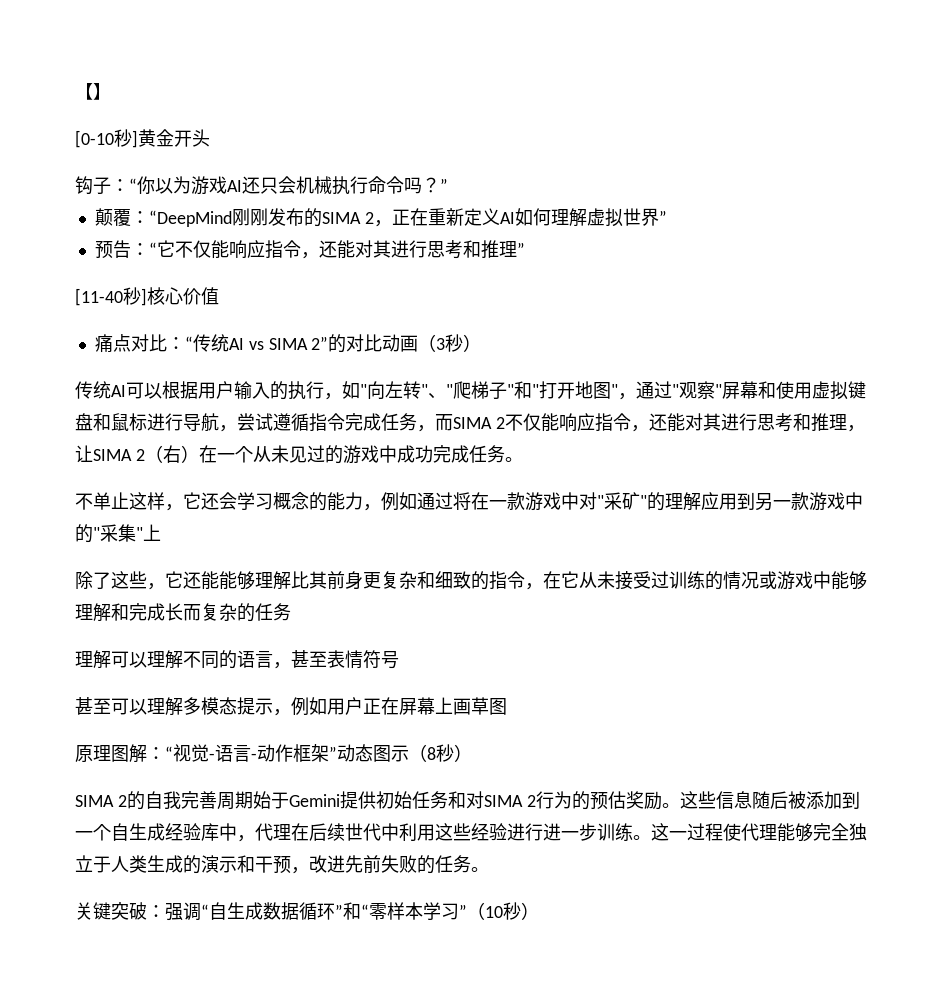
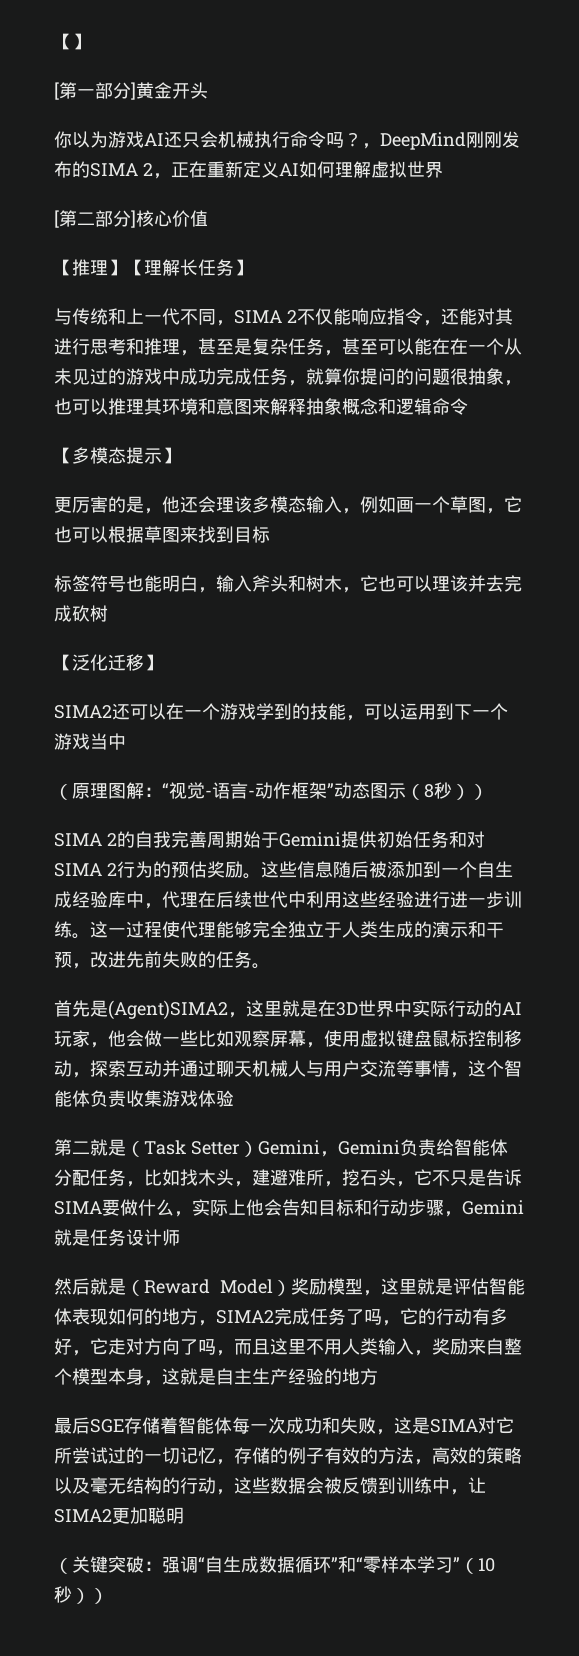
- [0-10秒]黄金开头
+ [第一部分]黄金开头
- 钩子：“你以为游戏AI还只会机械执行命令吗？”
- 颠覆：“DeepMind刚刚发布的SIMA 2，正在重新定义AI如何理解虚拟世界”
- 预告：“它不仅能响应指令，还能对其进行思考和推理”
- [11-40秒]核心价值
- 痛点对比：“传统AI vs SIMA 2”的对比动画（3秒）
- 传统AI可以根据用户输入的执行，如"向左转"、"爬梯子"和"打开地图"，通过"观察"屏幕和使用虚拟键盘和鼠标进行导航，尝试遵循指令完成任务，而SIMA 2不仅能响应指令，还能对其进行思考和推理，让SIMA 2（右）在一个从未见过的游戏中成功完成任务。
- 不单止这样，它还会学习概念的能力，例如通过将在一款游戏中对"采矿"的理解应用到另一款游戏中的"采集"上
- 除了这些，它还能能够理解比其前身更复杂和细致的指令，在它从未接受过训练的情况或游戏中能够理解和完成长而复杂的任务
- 理解可以理解不同的语言，甚至表情符号
- 甚至可以理解多模态提示，例如用户正在屏幕上画草图
- 原理图解：“视觉-语言-动作框架”动态图示（8秒）
+ 你以为游戏AI还只会机械执行命令吗？，DeepMind刚刚发布的SIMA 2，正在重新定义AI如何理解虚拟世界
+ [第二部分]核心价值
+ 【推理】【理解长任务】
+ 与传统和上一代不同，SIMA 2不仅能响应指令，还能对其进行思考和推理，甚至是复杂任务，甚至可以能在在一个从未见过的游戏中成功完成任务，就算你提问的问题很抽象，也可以推理其环境和意图来解释抽象概念和逻辑命令
+ 【多模态提示】
+ 更厉害的是，他还会理该多模态输入，例如画一个草图，它也可以根据草图来找到目标
+ 标签符号也能明白，输入斧头和树木，它也可以理该并去完成砍树
+ 【泛化迁移】
+ SIMA2还可以在一个游戏学到的技能，可以运用到下一个游戏当中
+ （原理图解：“视觉-语言-动作框架”动态图示（8秒））
- 关键突破：强调“自生成数据循环”和“零样本学习”（10秒）
+ 首先是(Agent)SIMA2，这里就是在3D世界中实际行动的AI玩家，他会做一些比如观察屏幕，使用虚拟键盘鼠标控制移动，探索互动并通过聊天机械人与用户交流等事情，这个智能体负责收集游戏体验
+ 第二就是（Task Setter）Gemini，Gemini负责给智能体分配任务，比如找木头，建避难所，挖石头，它不只是告诉SIMA要做什么，实际上他会告知目标和行动步骤，Gemini就是任务设计师
+ 然后就是（Reward Model）奖励模型，这里就是评估智能体表现如何的地方，SIMA2完成任务了吗，它的行动有多好，它走对方向了吗，而且这里不用人类输入，奖励来自整个模型本身，这就是自主生产经验的地方
+ 最后SGE存储着智能体每一次成功和失败，这是SIMA对它所尝试过的一切记忆，存储的例子有效的方法，高效的策略以及毫无结构的行动，这些数据会被反馈到训练中，让SIMA2更加聪明
+ （关键突破：强调“自生成数据循环”和“零样本学习”（10秒））

